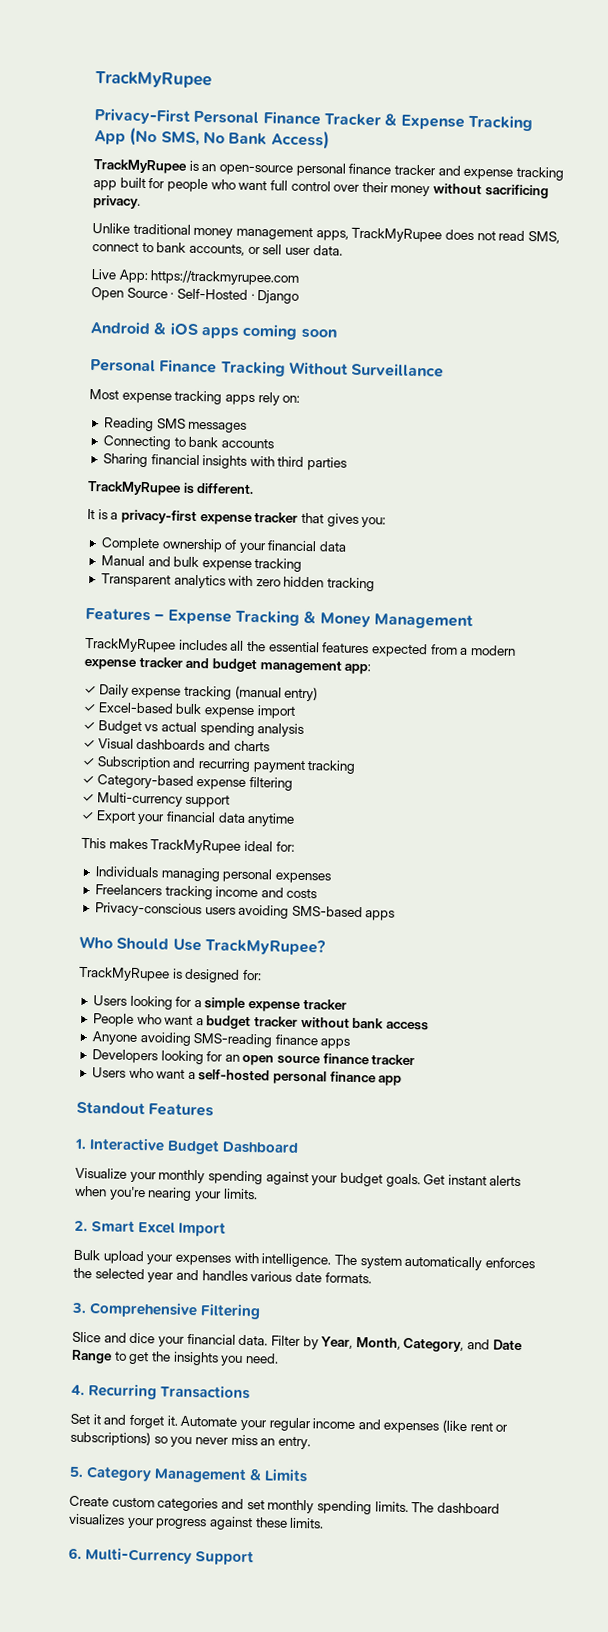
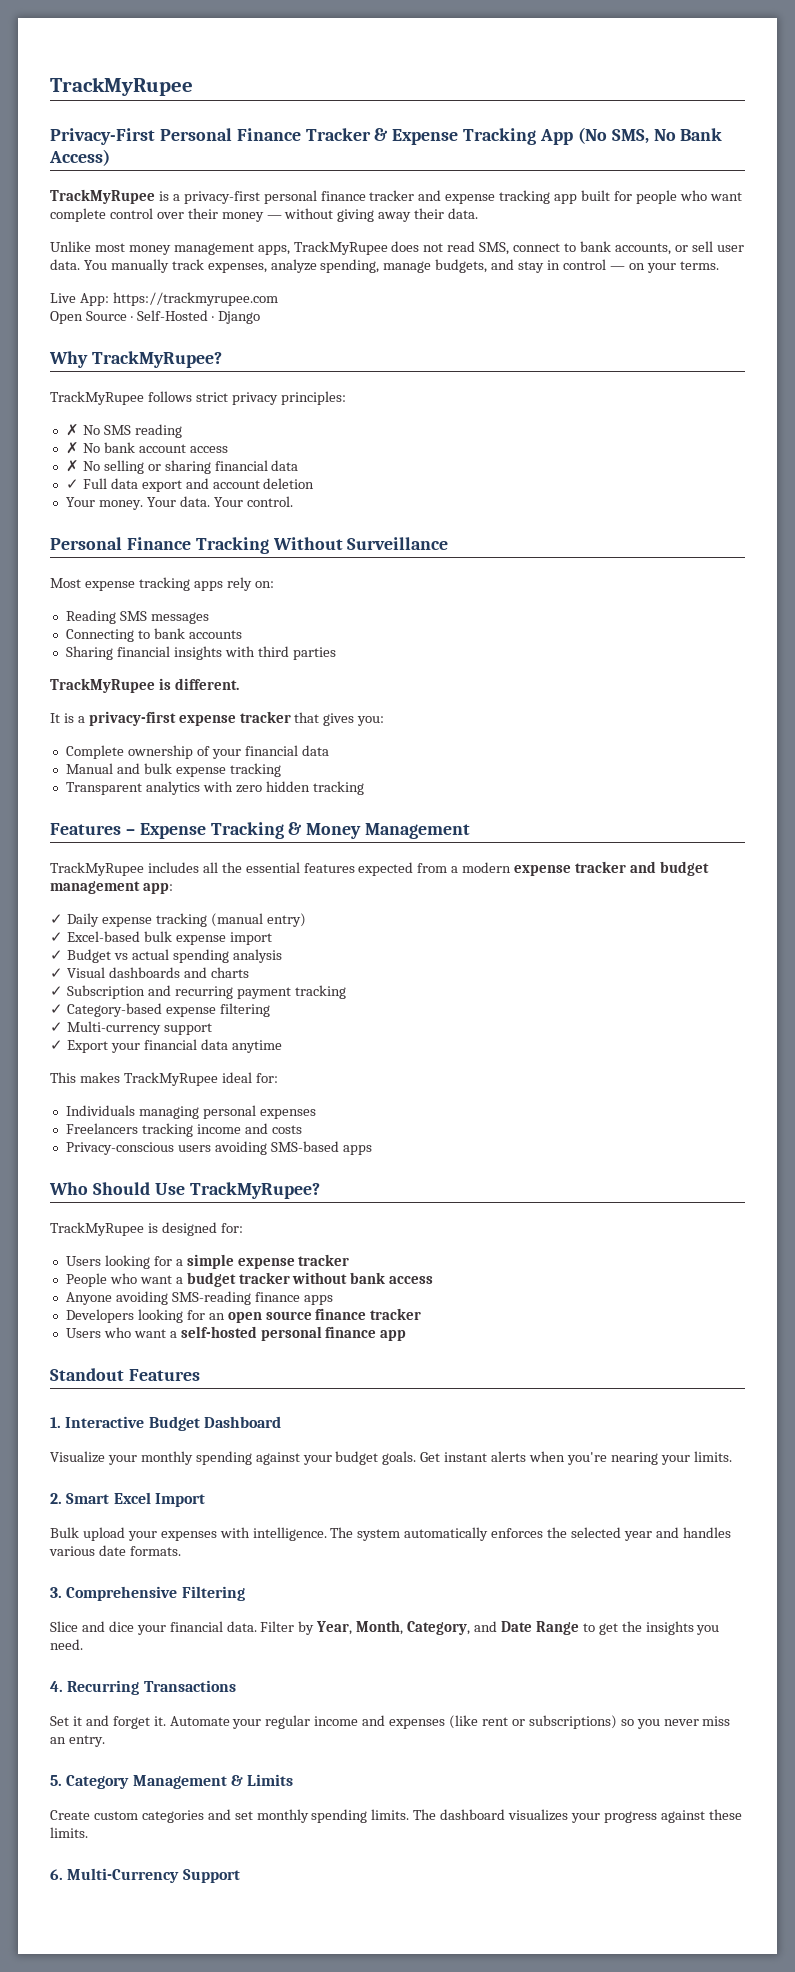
- TrackMyRupee is an open-source personal finance tracker and expense tracking app built for people who want full control over their money without sacrificing privacy.
+ TrackMyRupee is a privacy-first personal finance tracker and expense tracking app built for people who want complete control over their money — without giving away their data.
- Unlike traditional money management apps, TrackMyRupee does not read SMS, connect to bank accounts, or sell user data.
+ Unlike most money management apps, TrackMyRupee does not read SMS, connect to bank accounts, or sell user data. You manually track expenses, analyze spending, manage budgets, and stay in control — on your terms.
- Android & iOS apps coming soon
+ Why TrackMyRupee?
+ TrackMyRupee follows strict privacy principles:
+ ✗ No SMS reading
+ ✗ No bank account access
+ ✗ No selling or sharing financial data
+ ✓ Full data export and account deletion
+ Your money. Your data. Your control.

